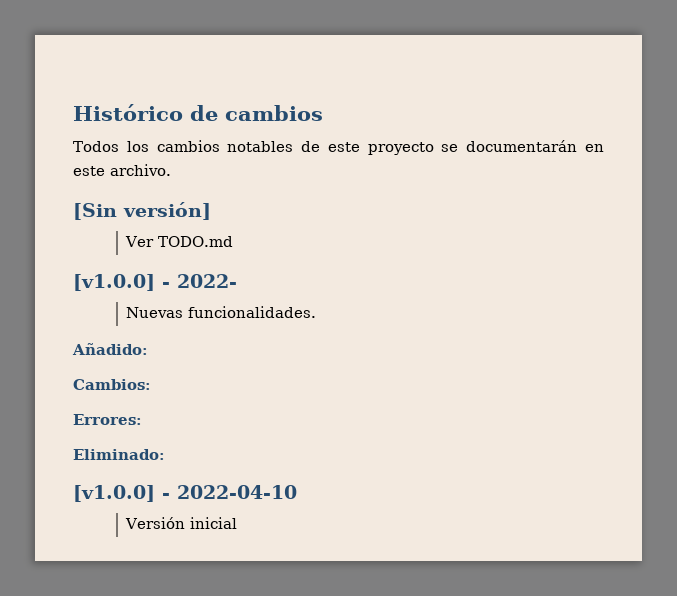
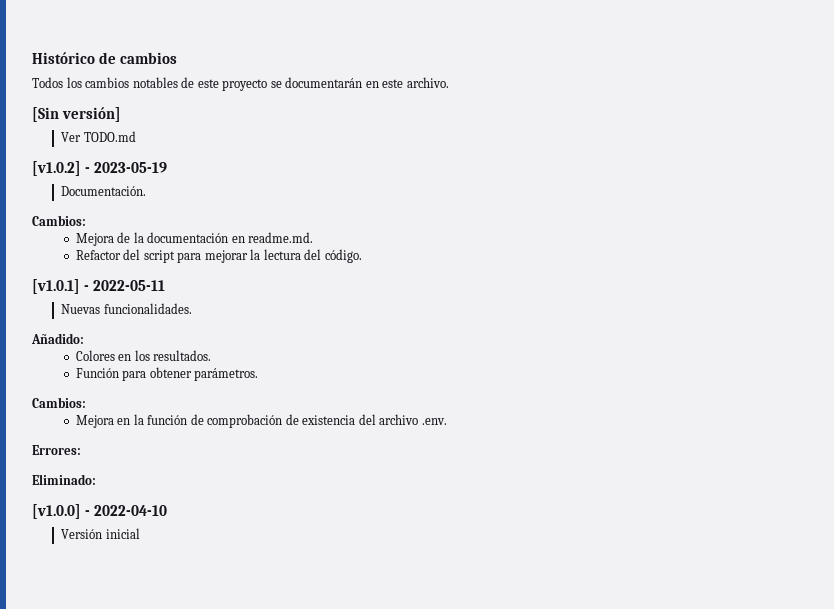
- [v1.0.0] - 2022-
+ [v1.0.2] - 2023-05-19
+ Documentación.
+ Cambios:
+ Mejora de la documentación en readme.md.
+ Refactor del script para mejorar la lectura del código.
+ [v1.0.1] - 2022-05-11
  Nuevas funcionalidades.
  Añadido:
+ Colores en los resultados.
+ Función para obtener parámetros.
  Cambios:
+ Mejora en la función de comprobación de existencia del archivo .env.

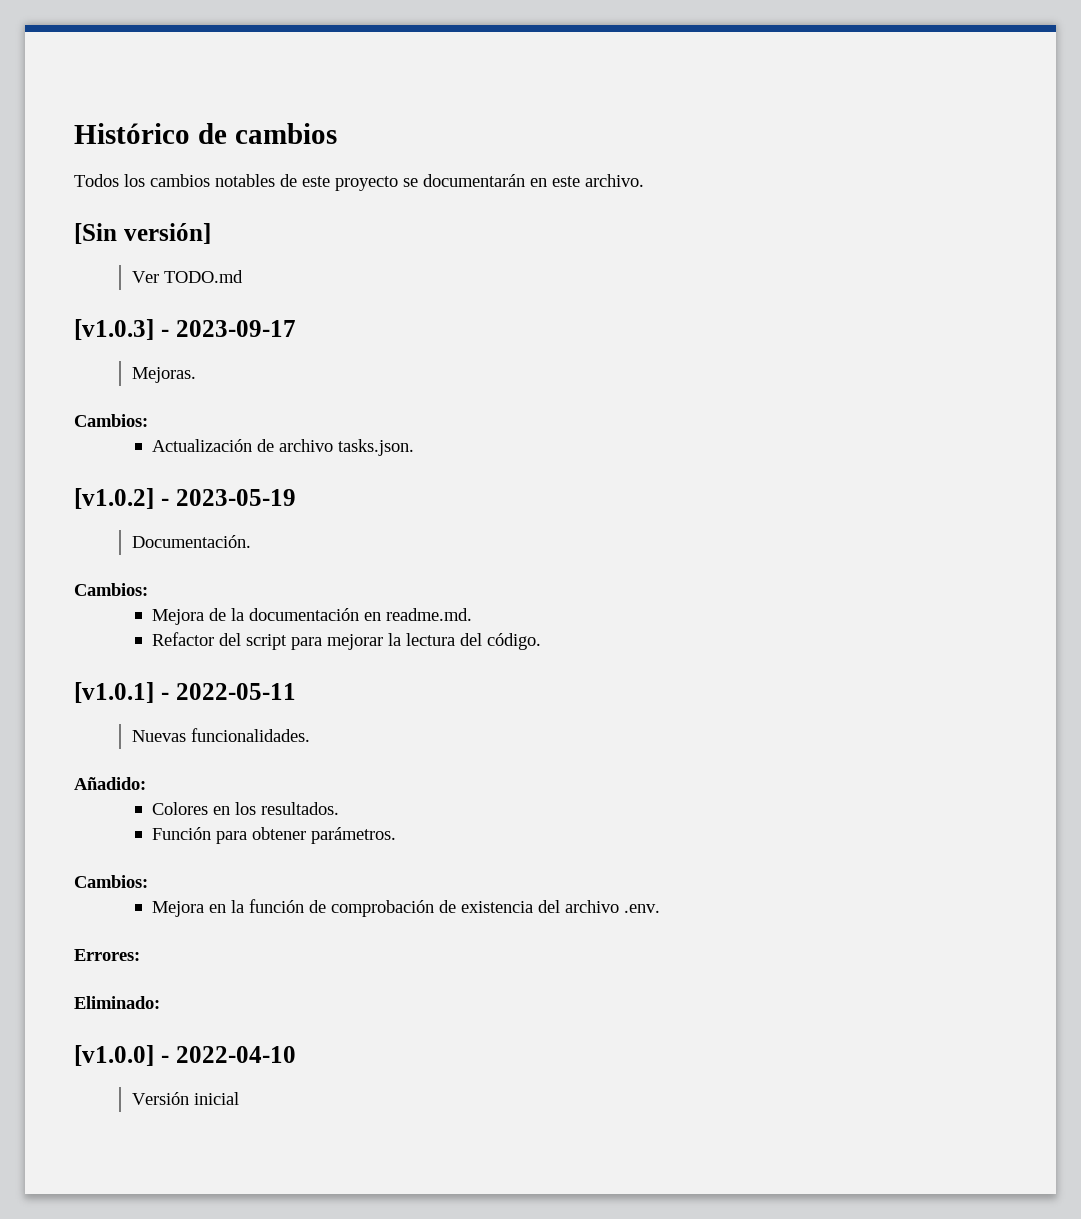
+ [v1.0.3] - 2023-09-17
+ Mejoras.
+ Cambios:
+ Actualización de archivo tasks.json.

